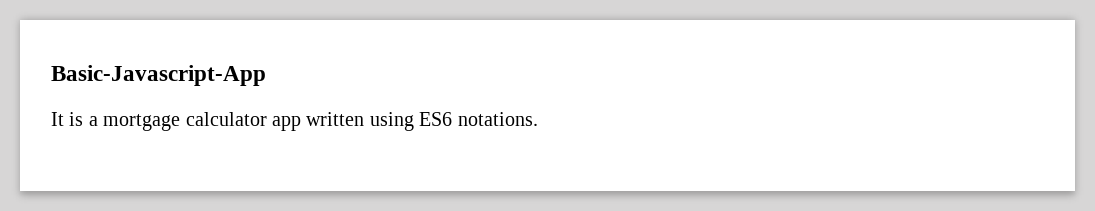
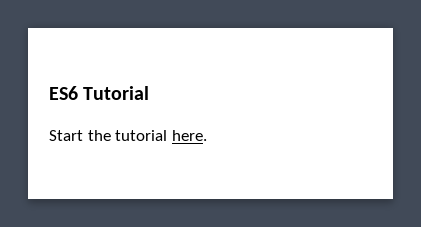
- Basic-Javascript-App
- It is a mortgage calculator app written using ES6 notations.
+ ES6 Tutorial
+ Start the tutorial here.

